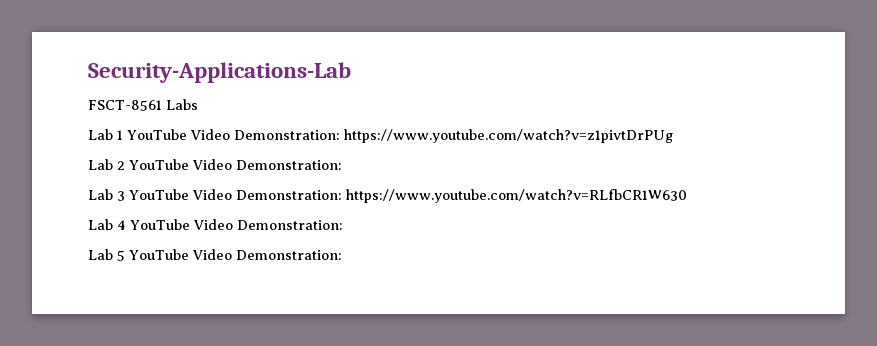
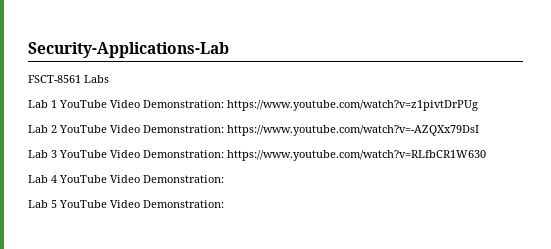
- Lab 2 YouTube Video Demonstration:
+ Lab 2 YouTube Video Demonstration: https://www.youtube.com/watch?v=-AZQXx79DsI

